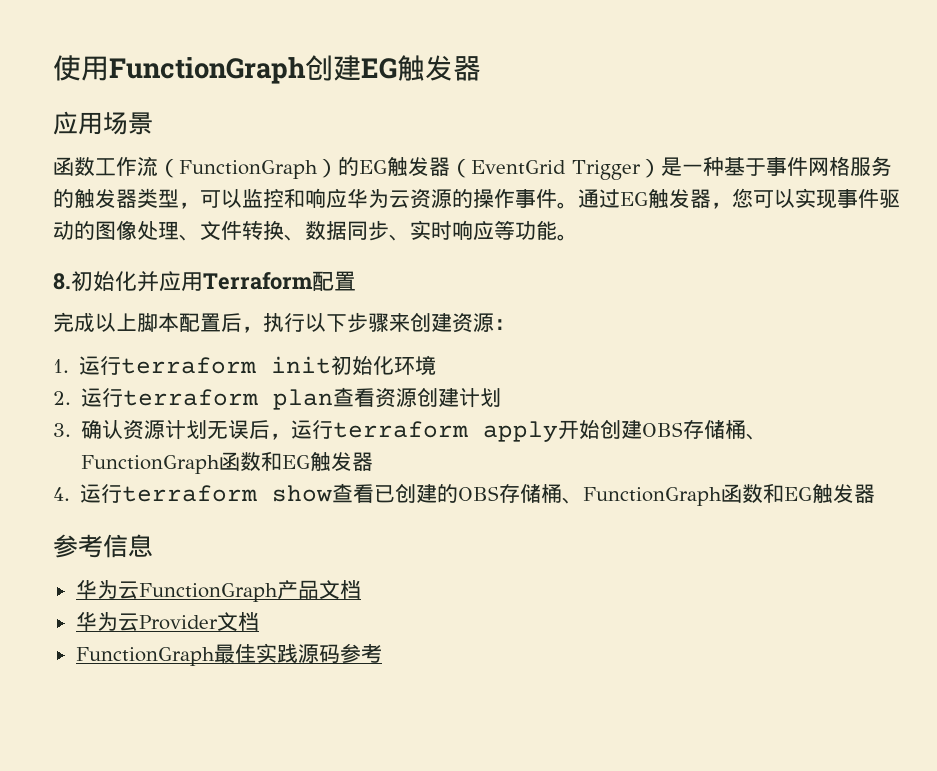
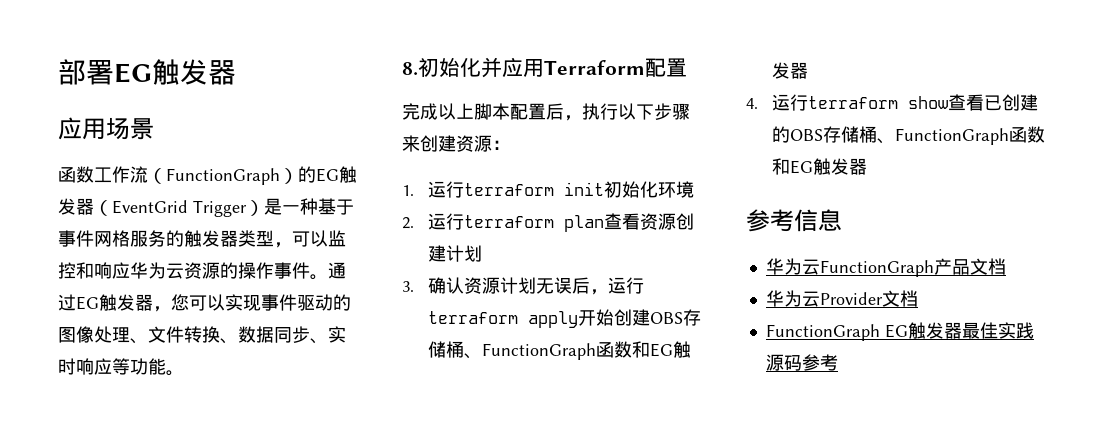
- 使用FunctionGraph创建EG触发器
+ 部署EG触发器
- FunctionGraph最佳实践源码参考
+ FunctionGraph EG触发器最佳实践源码参考

